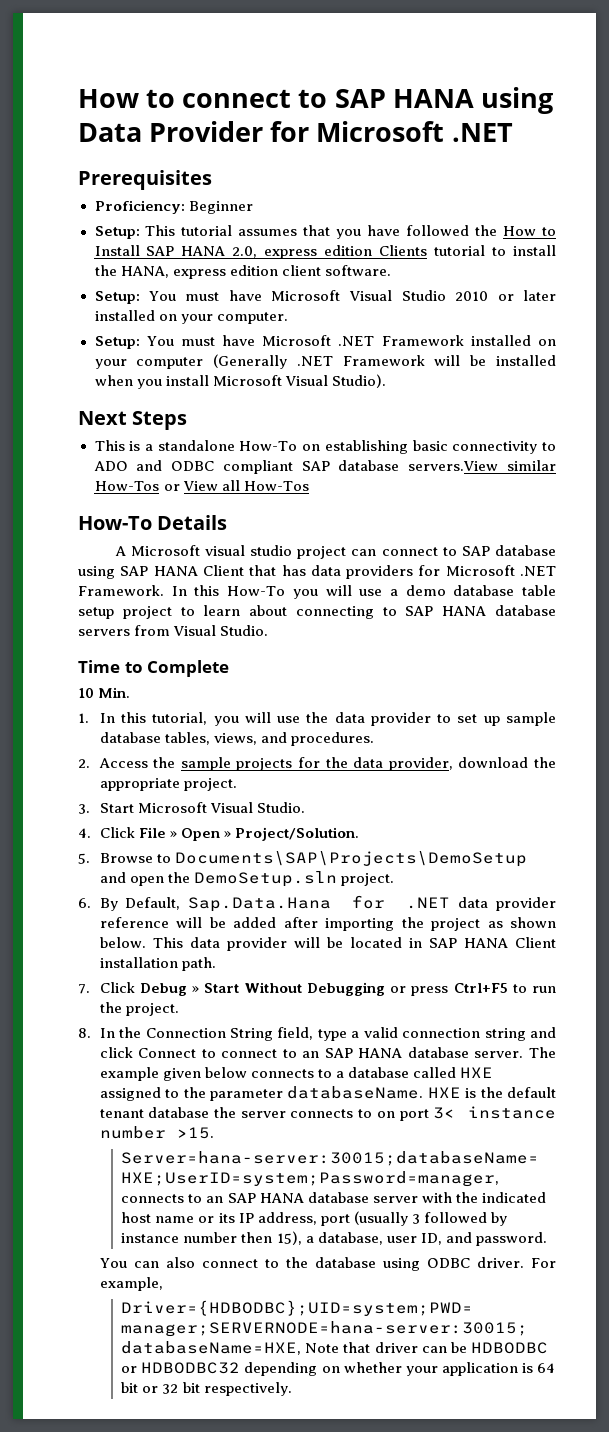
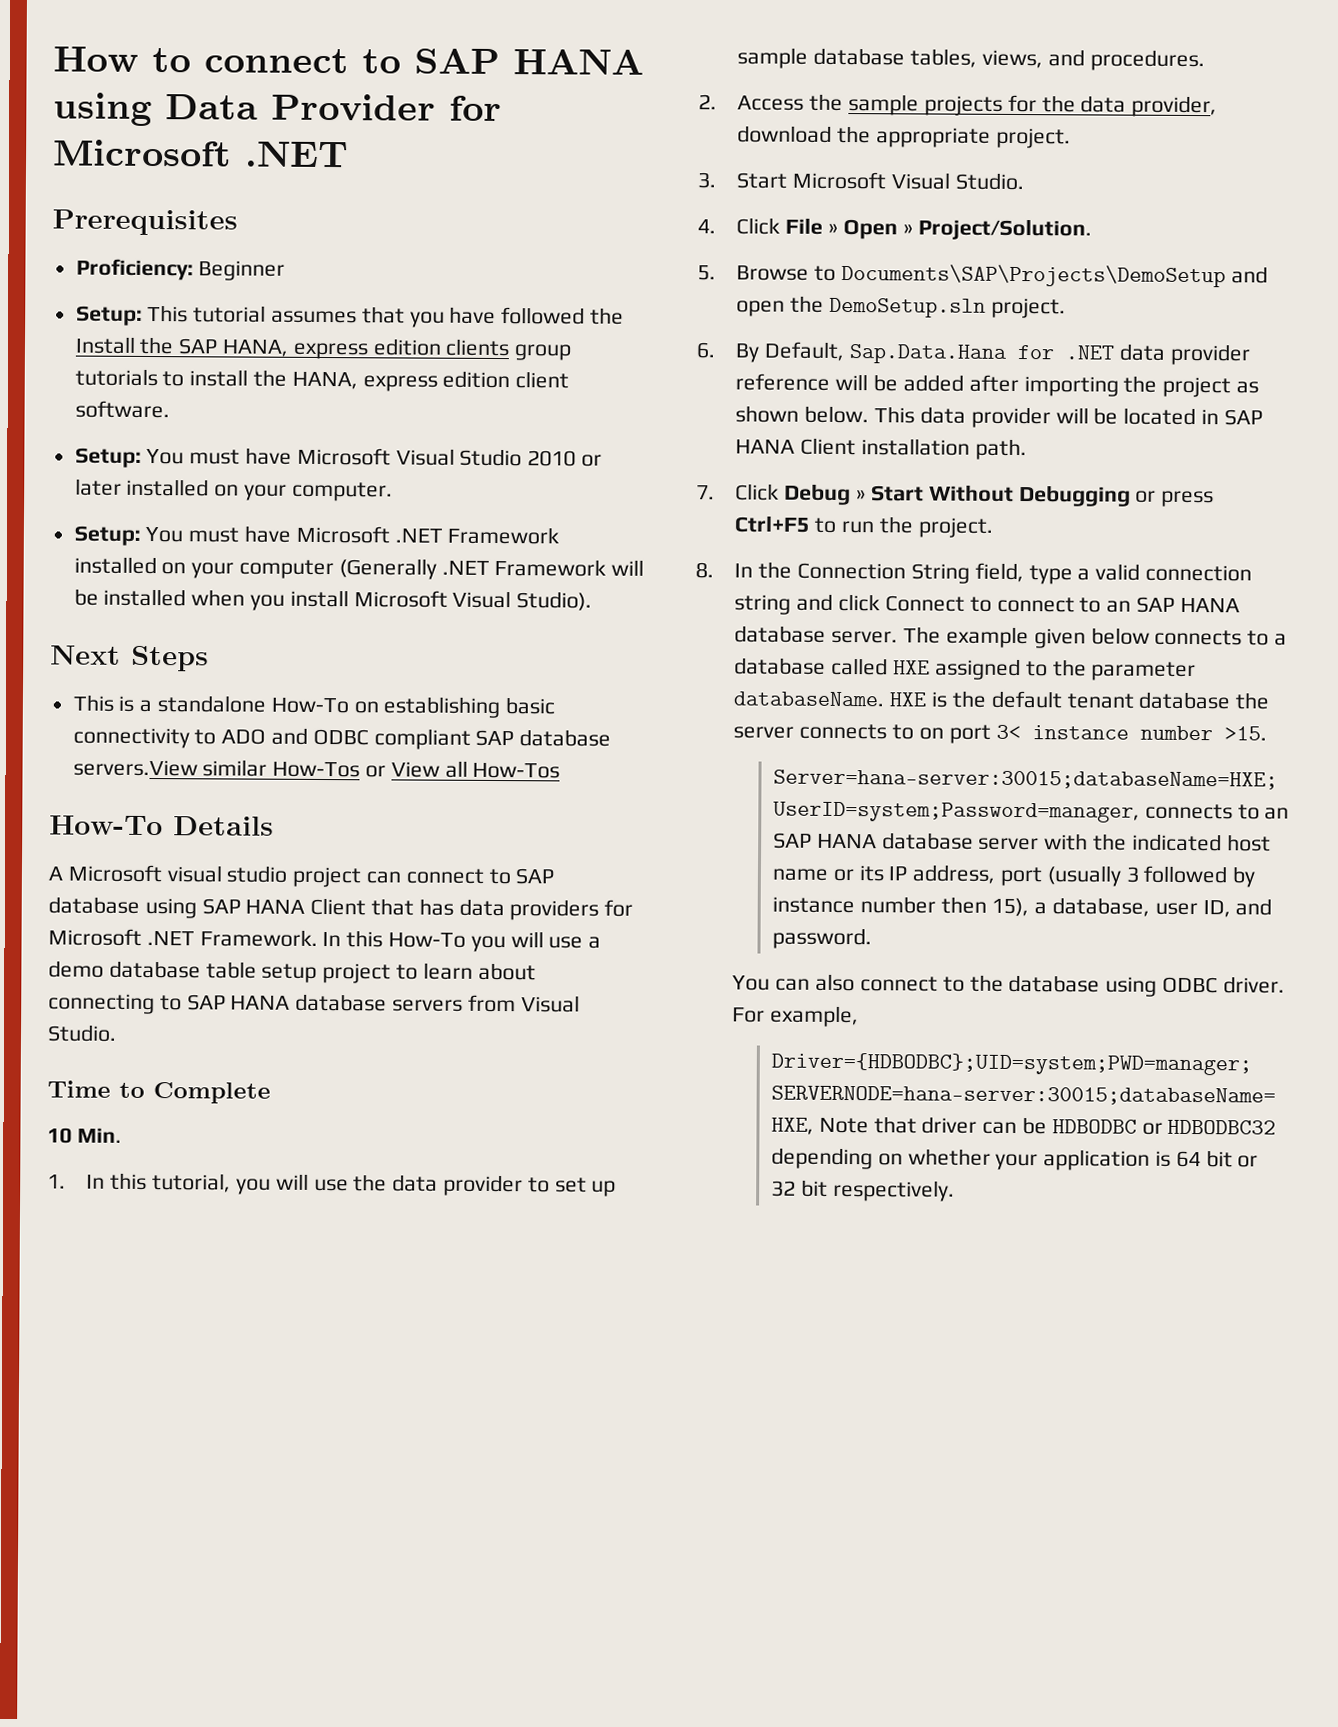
- Setup: This tutorial assumes that you have followed the How to Install SAP HANA 2.0, express edition Clients tutorial to install the HANA, express edition client software.
+ Setup: This tutorial assumes that you have followed the Install the SAP HANA, express edition clients group tutorials to install the HANA, express edition client software.

